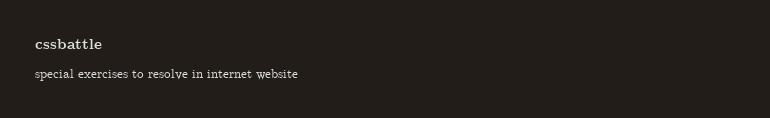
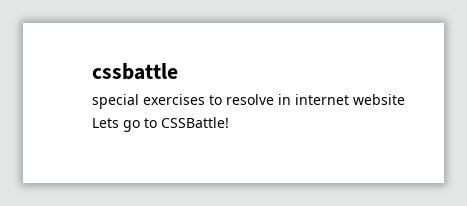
+ Lets go to CSSBattle!

